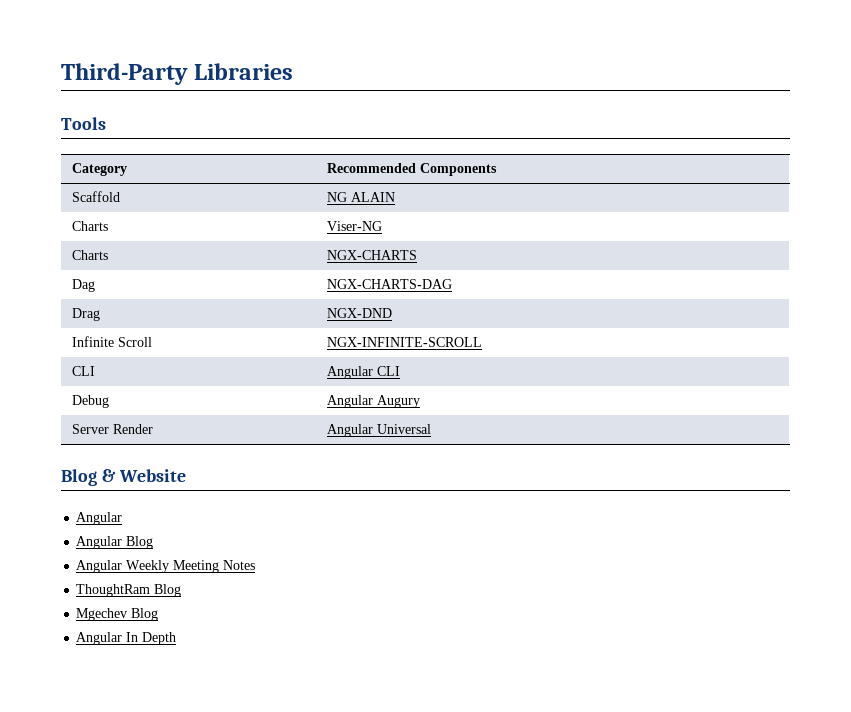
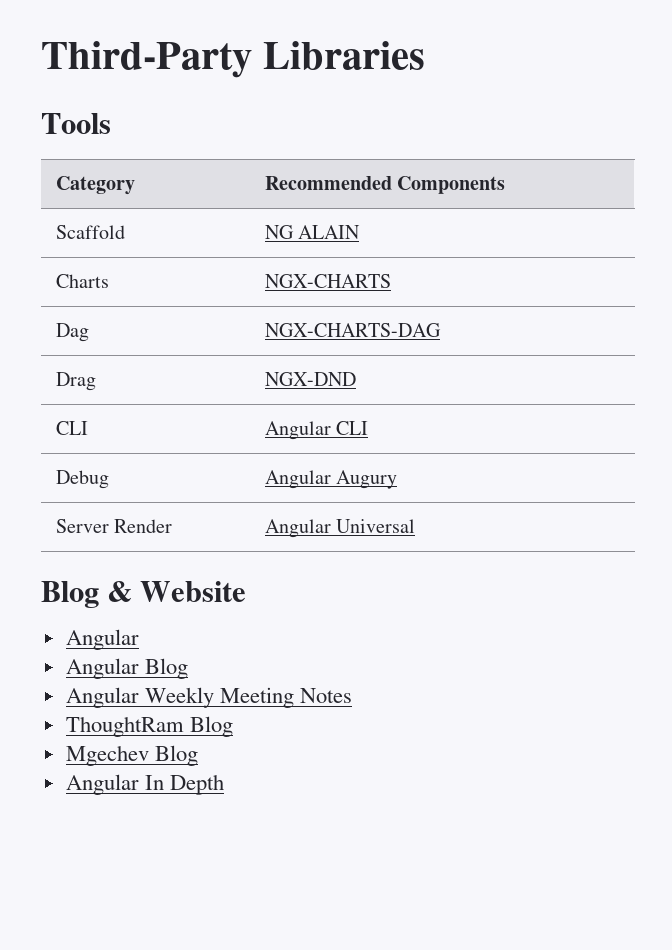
- Charts | Viser-NG
- Infinite Scroll | NGX-INFINITE-SCROLL

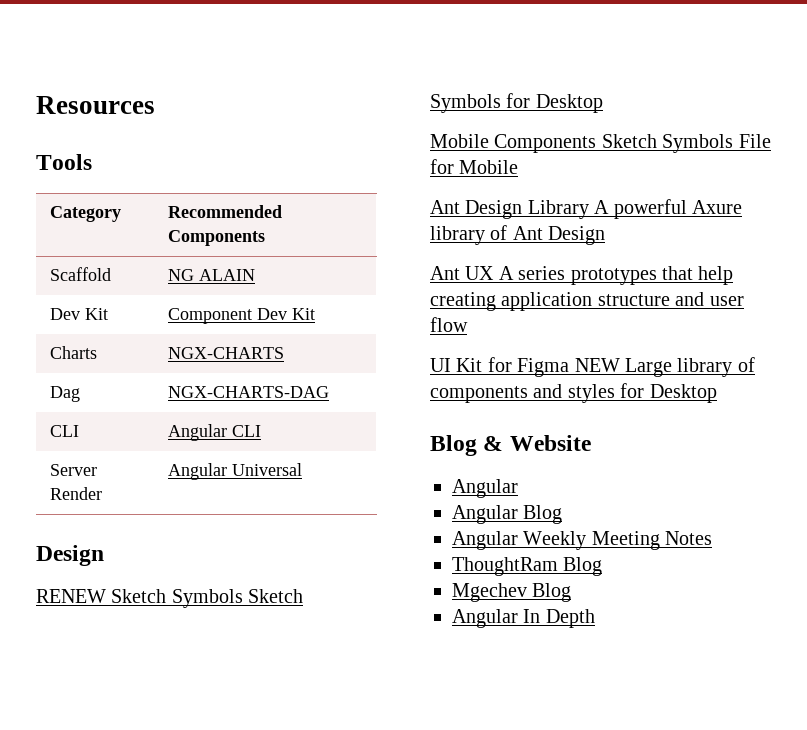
- Third-Party Libraries
+ Resources
+ Dev Kit | Component Dev Kit
- Drag | NGX-DND
- Debug | Angular Augury
  Server Render | Angular Universal
+ Design
+ RENEW Sketch Symbols Sketch Symbols for Desktop
+ Mobile Components Sketch Symbols File for Mobile
+ Ant Design Library A powerful Axure library of Ant Design
+ Ant UX A series prototypes that help creating application structure and user flow
+ UI Kit for Figma NEW Large library of components and styles for Desktop

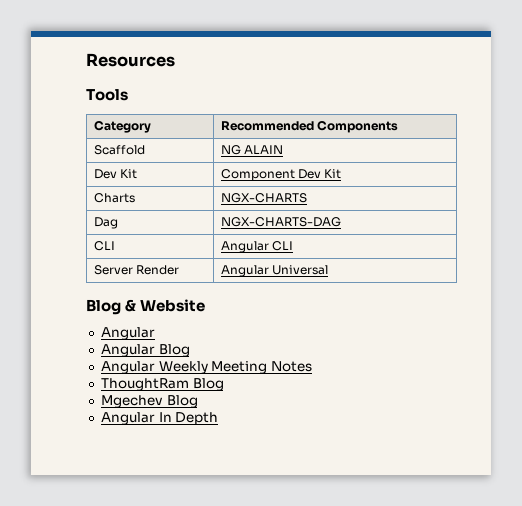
  Server Render | Angular Universal
- Design
- RENEW Sketch Symbols Sketch Symbols for Desktop
- Mobile Components Sketch Symbols File for Mobile
- Ant Design Library A powerful Axure library of Ant Design
- Ant UX A series prototypes that help creating application structure and user flow
- UI Kit for Figma NEW Large library of components and styles for Desktop

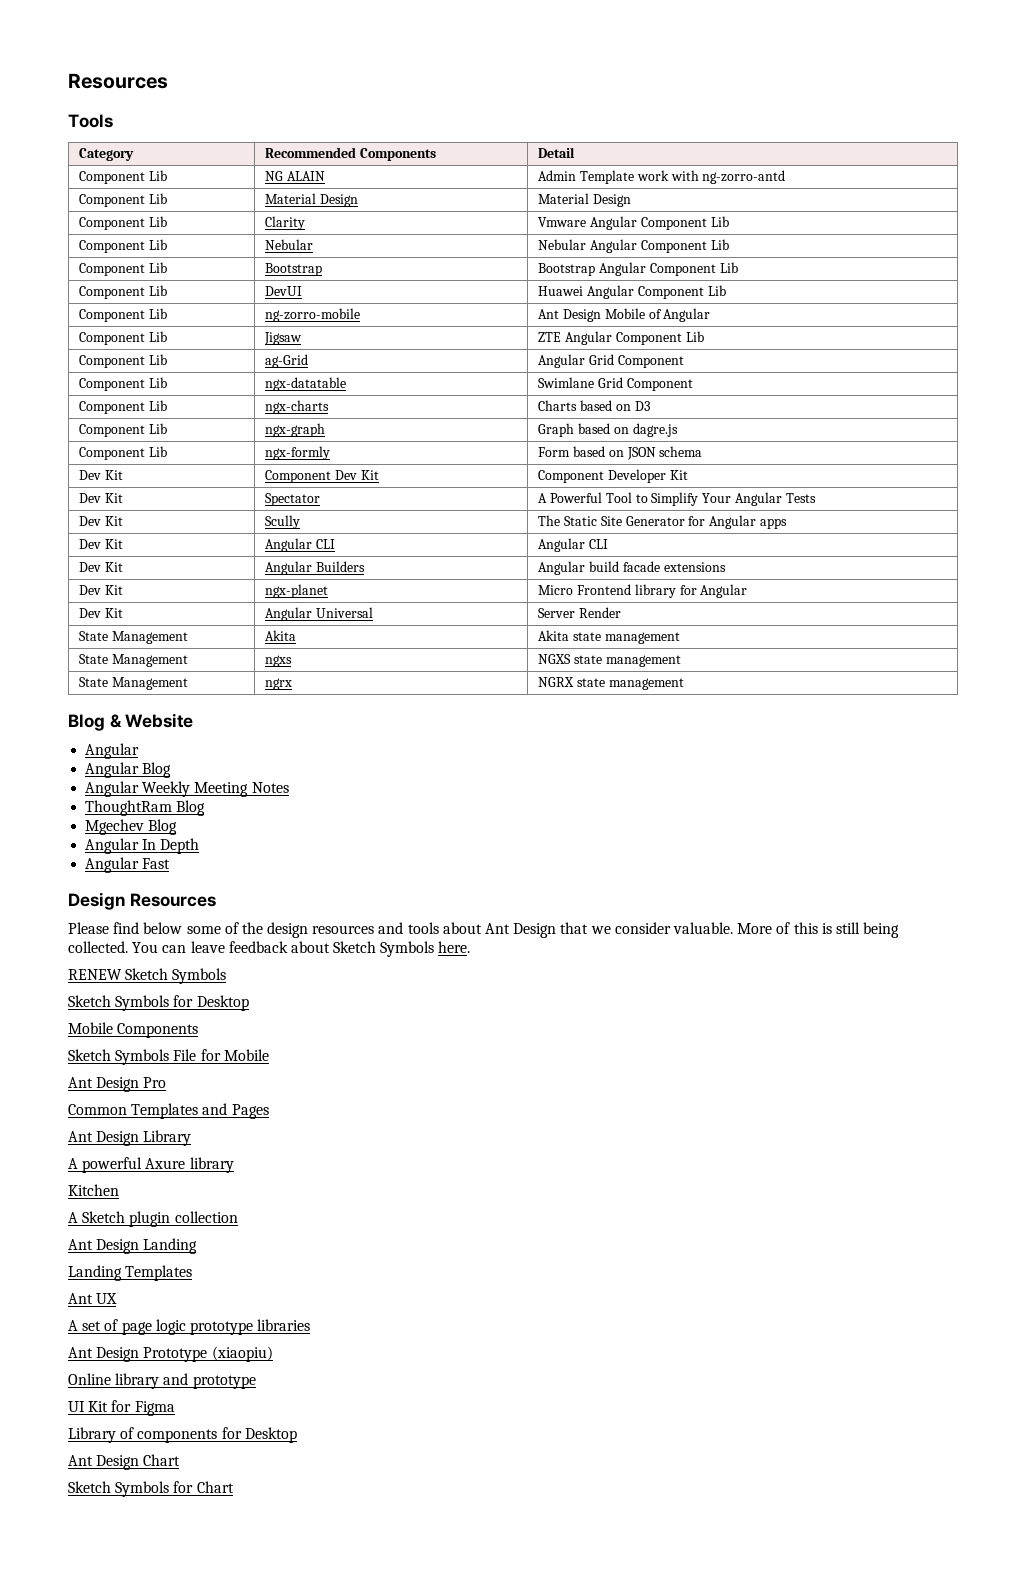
- Category | Recommended Components
- Scaffold | NG ALAIN
+ Category | Recommended Components | Detail
+ Component Lib | NG ALAIN | Admin Template work with ng-zorro-antd
+ Component Lib | Material Design | Material Design
+ Component Lib | Clarity | Vmware Angular Component Lib
+ Component Lib | Nebular | Nebular Angular Component Lib
+ Component Lib | Bootstrap | Bootstrap Angular Component Lib
+ Component Lib | DevUI | Huawei Angular Component Lib
+ Component Lib | ng-zorro-mobile | Ant Design Mobile of Angular
+ Component Lib | Jigsaw | ZTE Angular Component Lib
+ Component Lib | ag-Grid | Angular Grid Component
+ Component Lib | ngx-datatable | Swimlane Grid Component
+ Component Lib | ngx-charts | Charts based on D3
+ Component Lib | ngx-graph | Graph based on dagre.js
+ Component Lib | ngx-formly | Form based on JSON schema
- Dev Kit | Component Dev Kit
- Charts | NGX-CHARTS
- Dag | NGX-CHARTS-DAG
- CLI | Angular CLI
- Server Render | Angular Universal
+ Dev Kit | Component Dev Kit | Component Developer Kit
+ Dev Kit | Spectator | A Powerful Tool to Simplify Your Angular Tests
+ Dev Kit | Scully | The Static Site Generator for Angular apps
+ Dev Kit | Angular CLI | Angular CLI
+ Dev Kit | Angular Builders | Angular build facade extensions
+ Dev Kit | ngx-planet | Micro Frontend library for Angular
+ Dev Kit | Angular Universal | Server Render
+ State Management | Akita | Akita state management
+ State Management | ngxs | NGXS state management
+ State Management | ngrx | NGRX state management
+ Angular Fast
+ Design Resources
+ Please find below some of the design resources and tools about Ant Design that we consider valuable. More of this is still being collected. You can leave feedback about Sketch Symbols here.
+ RENEW Sketch Symbols
+ Sketch Symbols for Desktop
+ Mobile Components
+ Sketch Symbols File for Mobile
+ Ant Design Pro
+ Common Templates and Pages
+ Ant Design Library
+ A powerful Axure library
+ Kitchen
+ A Sketch plugin collection
+ Ant Design Landing
+ Landing Templates
+ Ant UX
+ A set of page logic prototype libraries
+ Ant Design Prototype (xiaopiu)
+ Online library and prototype
+ UI Kit for Figma
+ Library of components for Desktop
+ Ant Design Chart
+ Sketch Symbols for Chart

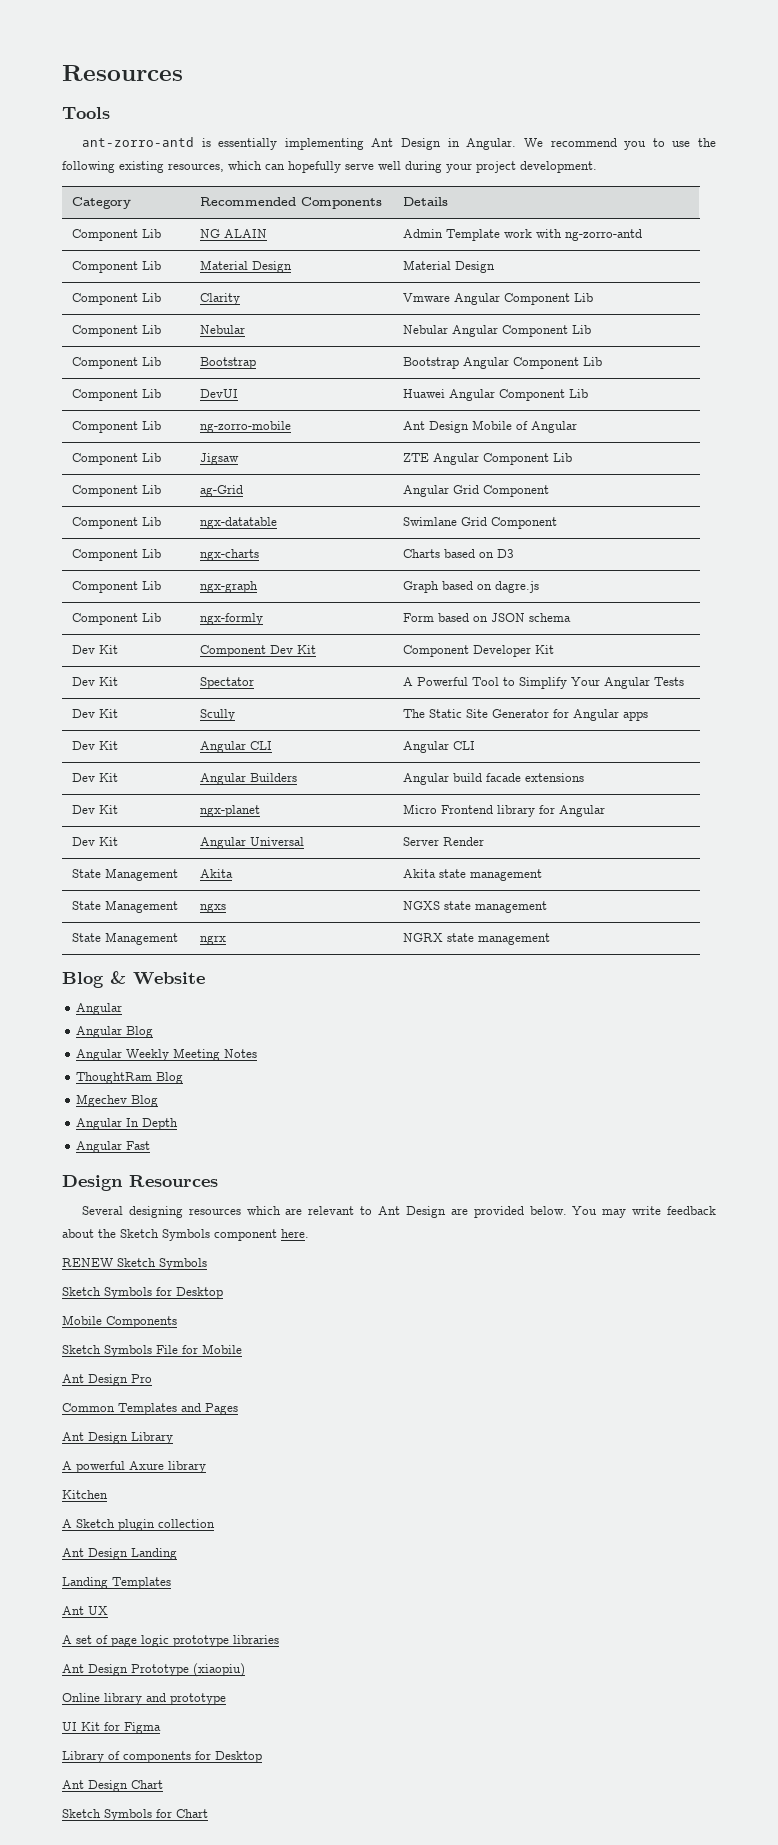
+ ant-zorro-antd is essentially implementing Ant Design in Angular. We recommend you to use the following existing resources, which can hopefully serve well during your project development.
- Category | Recommended Components | Detail
+ Category | Recommended Components | Details
- Please find below some of the design resources and tools about Ant Design that we consider valuable. More of this is still being collected. You can leave feedback about Sketch Symbols here.
+ Several designing resources which are relevant to Ant Design are provided below. You may write feedback about the Sketch Symbols component here.

